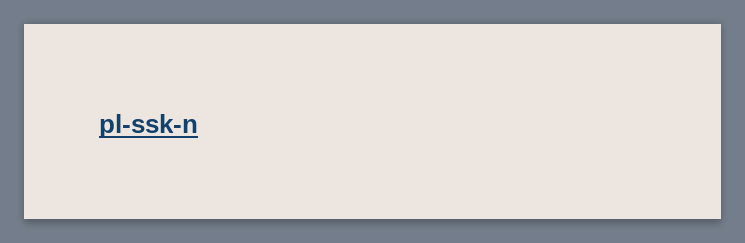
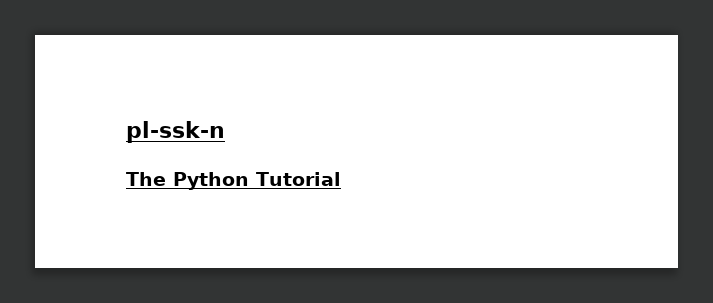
+ The Python Tutorial

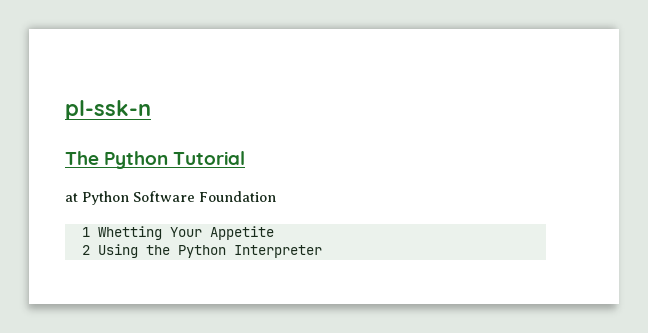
+ at Python Software Foundation
+ 1 Whetting Your Appetite
+ 2 Using the Python Interpreter

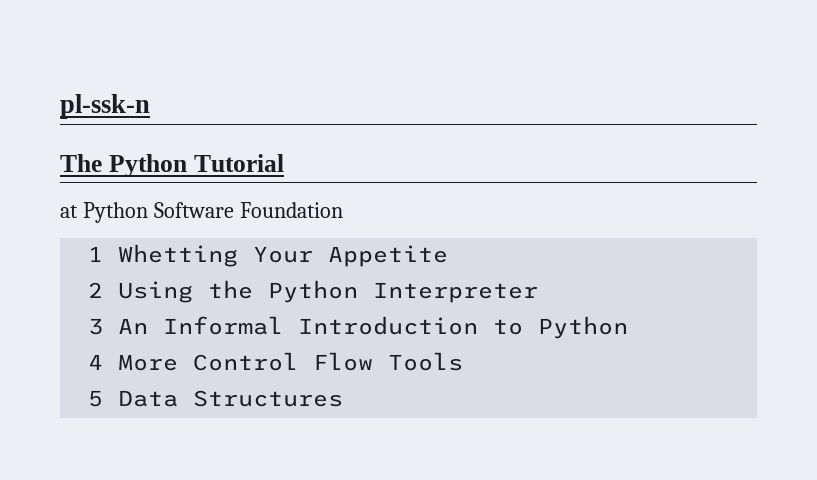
+ 3 An Informal Introduction to Python
+ 4 More Control Flow Tools
+ 5 Data Structures

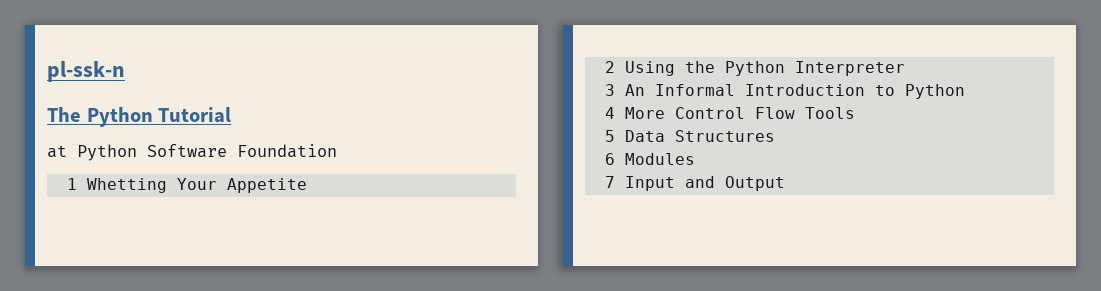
+ 6 Modules
+ 7 Input and Output

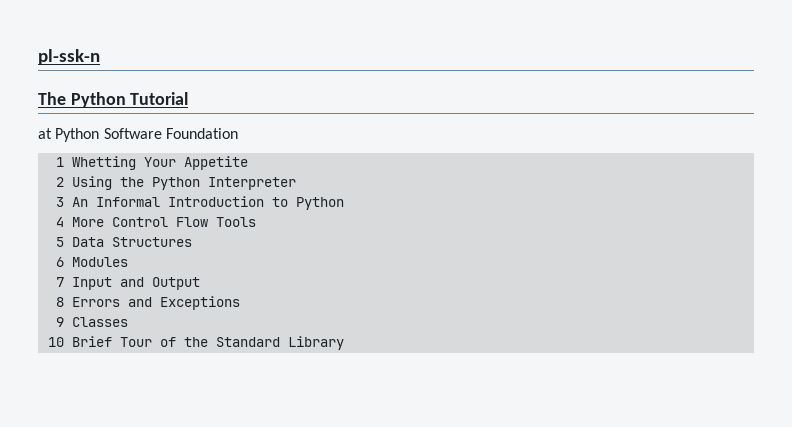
+ 8 Errors and Exceptions
+ 9 Classes
+ 10 Brief Tour of the Standard Library

